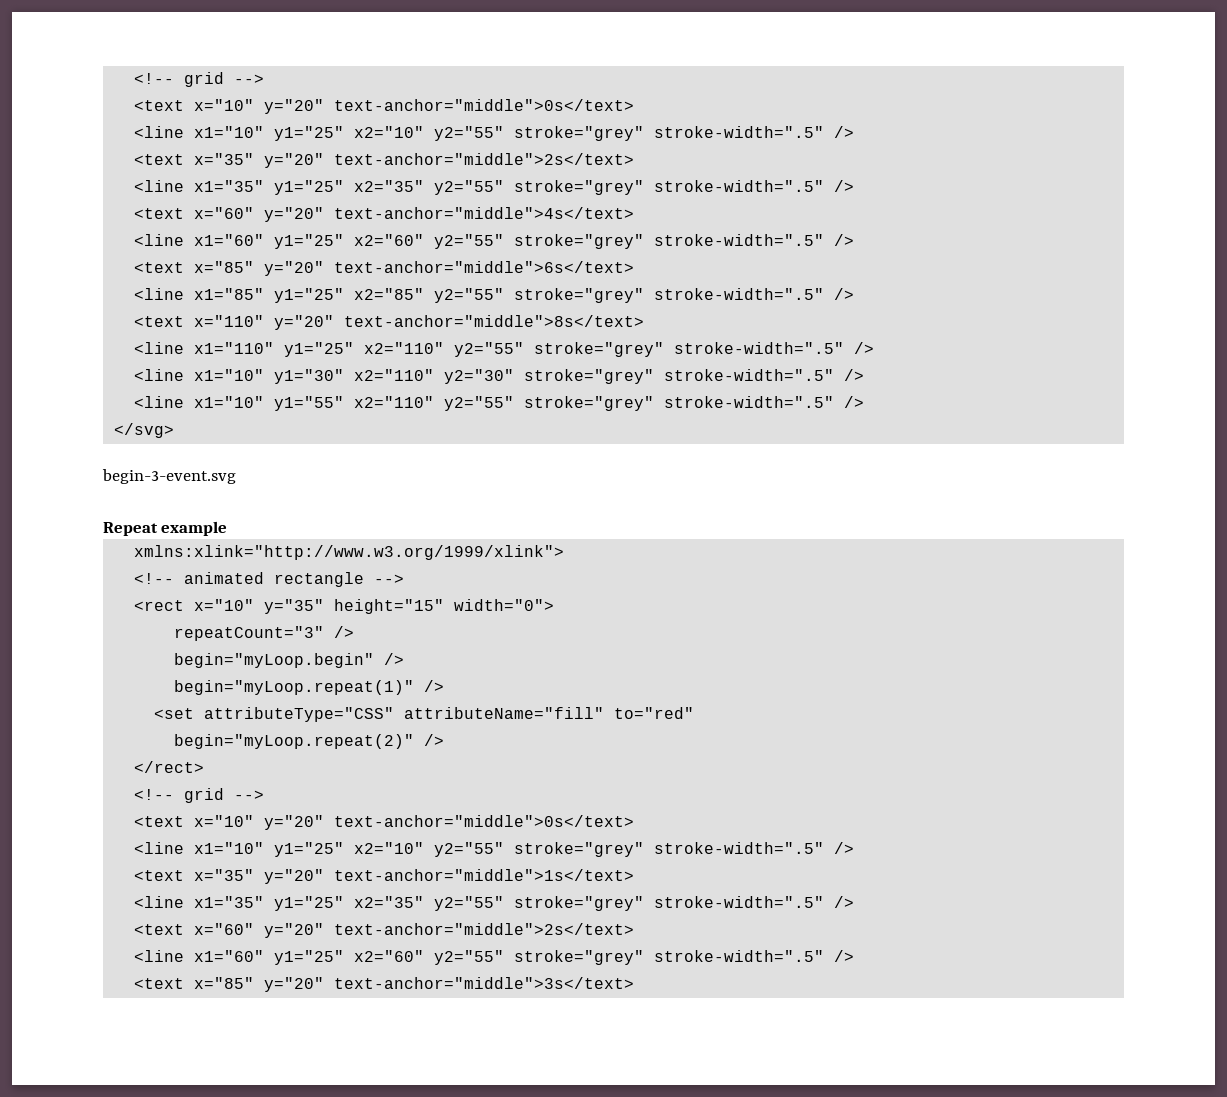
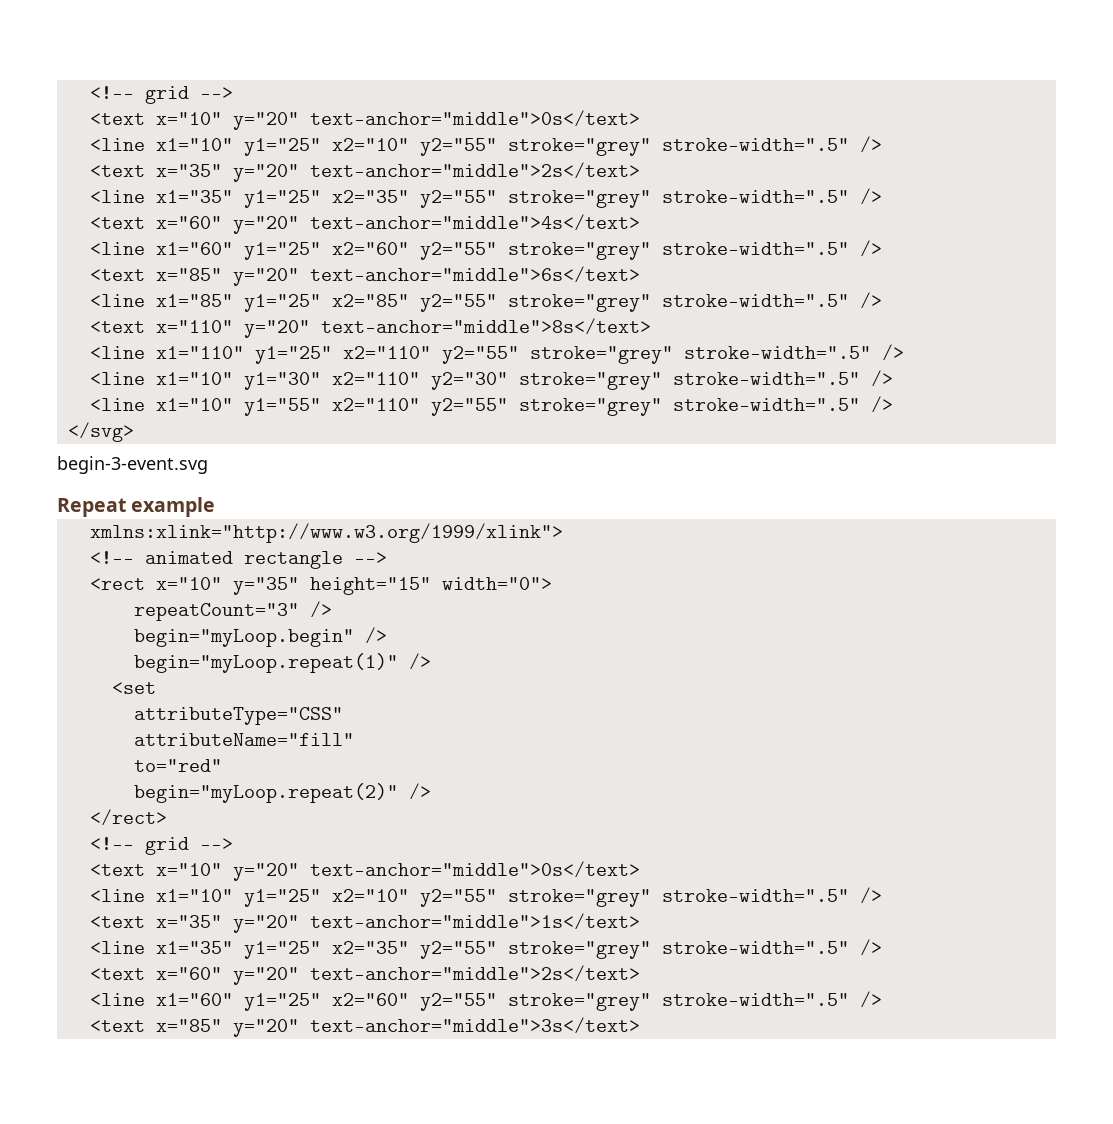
- <set attributeType="CSS" attributeName="fill" to="red"
+ <set
+ attributeType="CSS"
+ attributeName="fill"
+ to="red"

